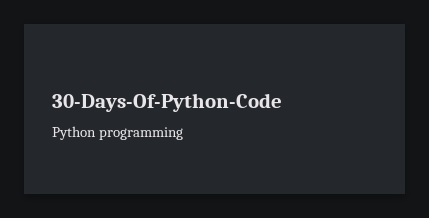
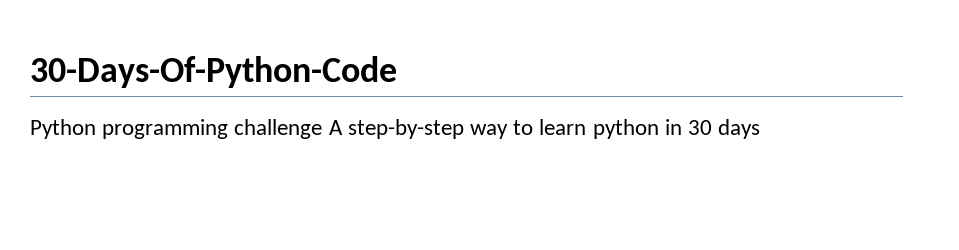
- Python programming
+ Python programming challenge A step-by-step way to learn python in 30 days

